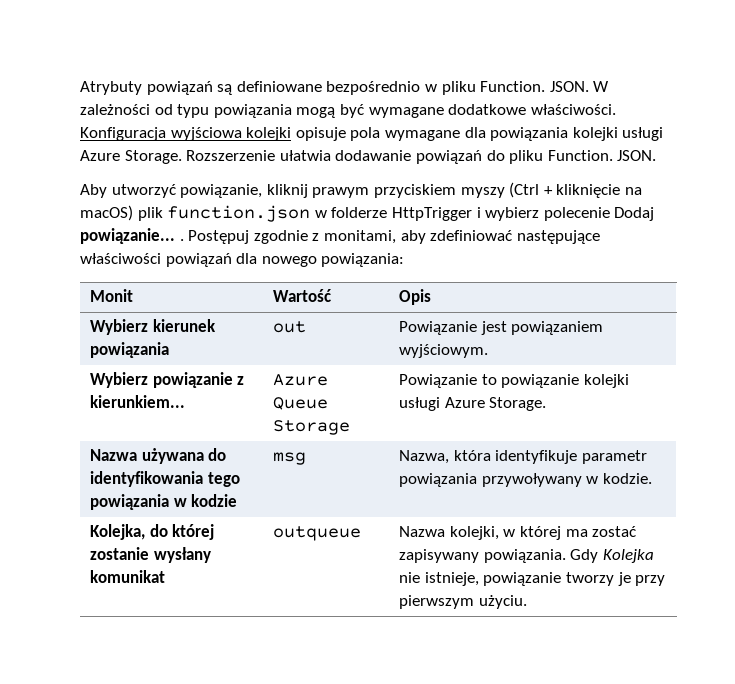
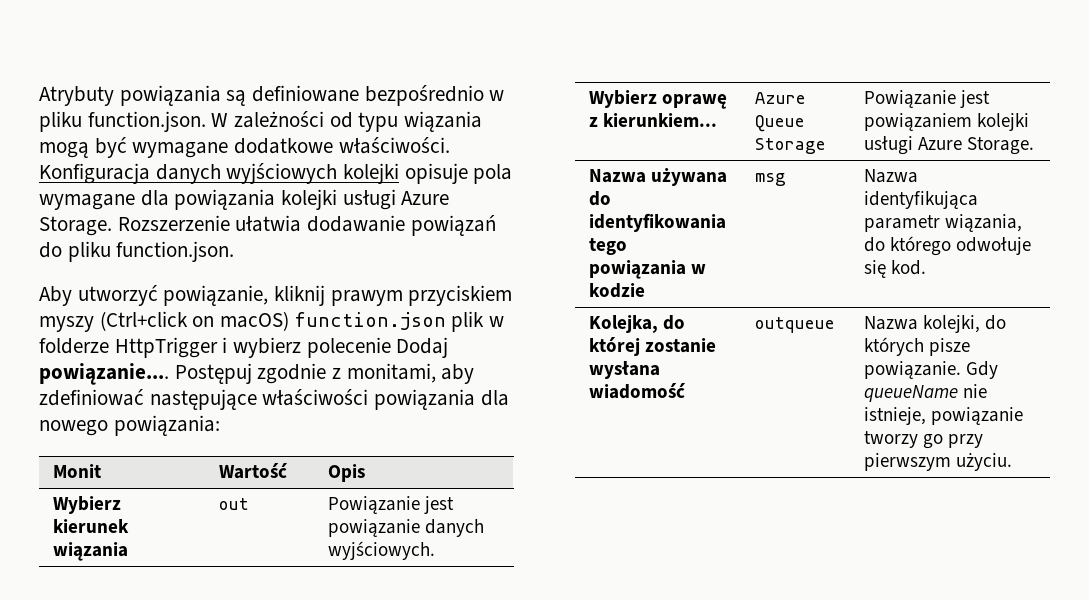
- Atrybuty powiązań są definiowane bezpośrednio w pliku Function. JSON. W zależności od typu powiązania mogą być wymagane dodatkowe właściwości.
+ Atrybuty powiązania są definiowane bezpośrednio w pliku function.json. W zależności od typu wiązania mogą być wymagane dodatkowe właściwości.
- Konfiguracja wyjściowa kolejki opisuje pola wymagane dla powiązania kolejki usługi Azure Storage.
+ Konfiguracja danych wyjściowych kolejki opisuje pola wymagane dla powiązania kolejki usługi Azure Storage.
- Rozszerzenie ułatwia dodawanie powiązań do pliku Function. JSON.
+ Rozszerzenie ułatwia dodawanie powiązań do pliku function.json.
- Aby utworzyć powiązanie, kliknij prawym przyciskiem myszy (Ctrl + kliknięcie na macOS) plik function.json w folderze HttpTrigger i wybierz polecenie Dodaj powiązanie... .
+ Aby utworzyć powiązanie, kliknij prawym przyciskiem myszy (Ctrl+click on macOS) function.json plik w folderze HttpTrigger i wybierz polecenie Dodaj powiązanie....
- Postępuj zgodnie z monitami, aby zdefiniować następujące właściwości powiązań dla nowego powiązania:
+ Postępuj zgodnie z monitami, aby zdefiniować następujące właściwości powiązania dla nowego powiązania:
- Wybierz kierunek powiązania | out | Powiązanie jest powiązaniem wyjściowym.
- Wybierz powiązanie z kierunkiem... | Azure Queue Storage | Powiązanie to powiązanie kolejki usługi Azure Storage.
+ Wybierz kierunek wiązania | out | Powiązanie jest powiązanie danych wyjściowych.
+ Wybierz oprawę z kierunkiem... | Azure Queue Storage | Powiązanie jest powiązaniem kolejki usługi Azure Storage.
- Nazwa używana do identyfikowania tego powiązania w kodzie | msg | Nazwa, która identyfikuje parametr powiązania przywoływany w kodzie.
+ Nazwa używana do identyfikowania tego powiązania w kodzie | msg | Nazwa identyfikująca parametr wiązania, do którego odwołuje się kod.
- Kolejka, do której zostanie wysłany komunikat | outqueue | Nazwa kolejki, w której ma zostać zapisywany powiązania. Gdy Kolejka nie istnieje, powiązanie tworzy je przy pierwszym użyciu.
+ Kolejka, do której zostanie wysłana wiadomość | outqueue | Nazwa kolejki, do których pisze powiązanie. Gdy queueName nie istnieje, powiązanie tworzy go przy pierwszym użyciu.

